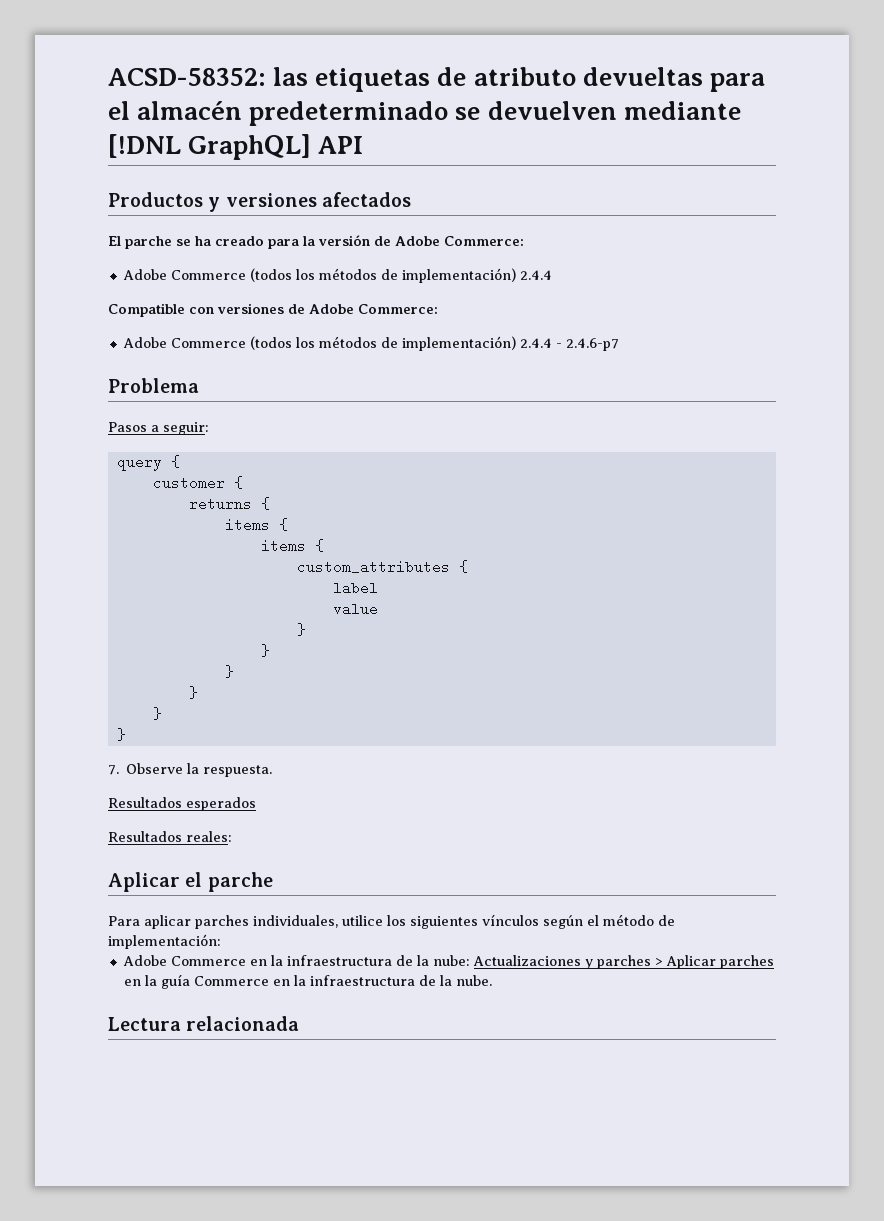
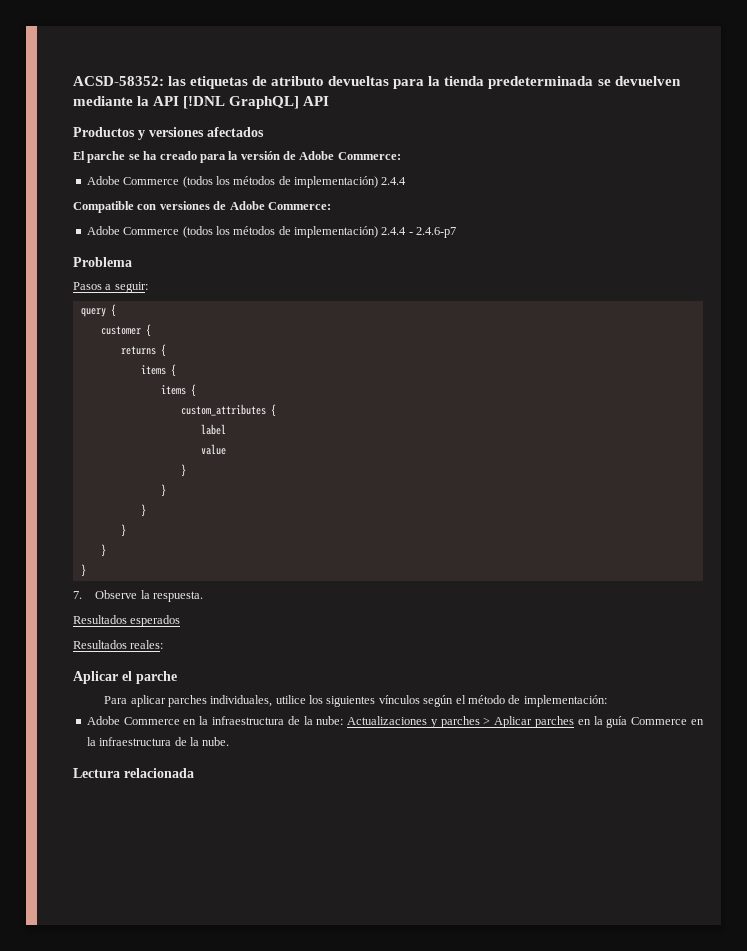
- ACSD-58352: las etiquetas de atributo devueltas para el almacén predeterminado se devuelven mediante [!DNL GraphQL] API
+ ACSD-58352: las etiquetas de atributo devueltas para la tienda predeterminada se devuelven mediante la API [!DNL GraphQL] API

